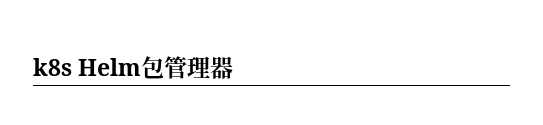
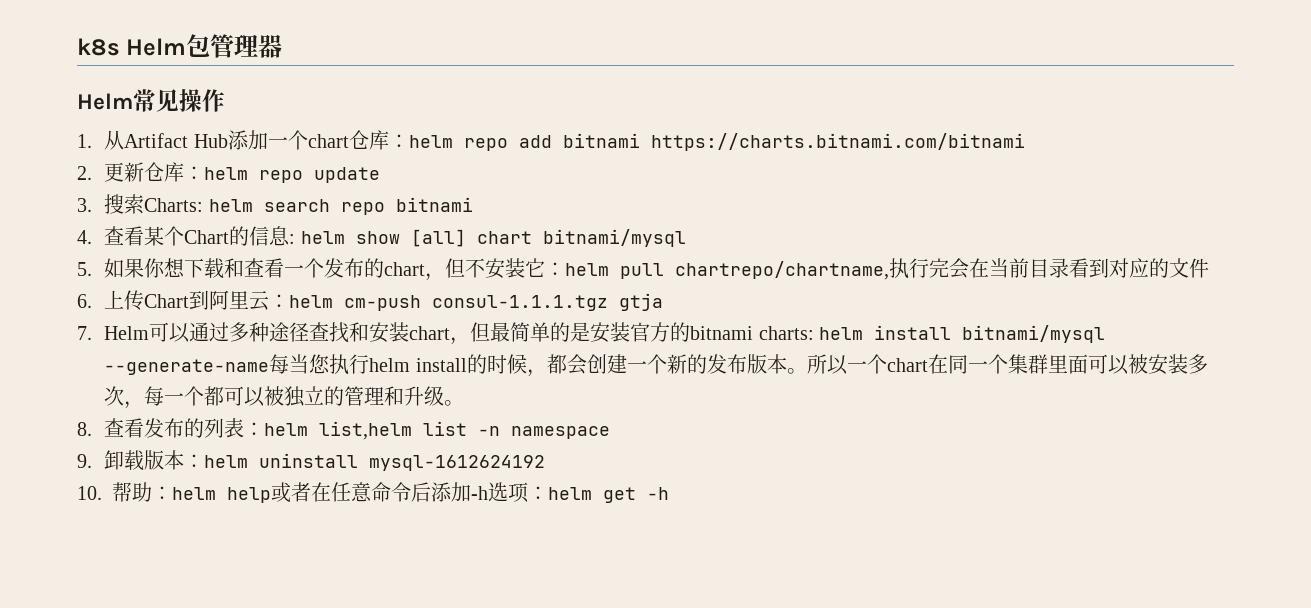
+ Helm常见操作
+ 1.从Artifact Hub添加一个chart仓库：helm repo add bitnami https://charts.bitnami.com/bitnami
+ 2.更新仓库：helm repo update
+ 3.搜索Charts: helm search repo bitnami
+ 4.查看某个Chart的信息: helm show [all] chart bitnami/mysql
+ 5.如果你想下载和查看一个发布的chart，但不安装它：helm pull chartrepo/chartname,执行完会在当前目录看到对应的文件
+ 6.上传Chart到阿里云：helm cm-push consul-1.1.1.tgz gtja
+ 7. Helm可以通过多种途径查找和安装chart，但最简单的是安装官方的bitnami charts: helm install bitnami/mysql --generate-name每当您执行helm install的时候，都会创建一个新的发布版本。所以一个chart在同一个集群里面可以被安装多次，每一个都可以被独立的管理和升级。
+ 8.查看发布的列表：helm list,helm list -n namespace
+ 9.卸载版本：helm uninstall mysql-1612624192
+ 10.帮助：helm help或者在任意命令后添加-h选项：helm get -h

